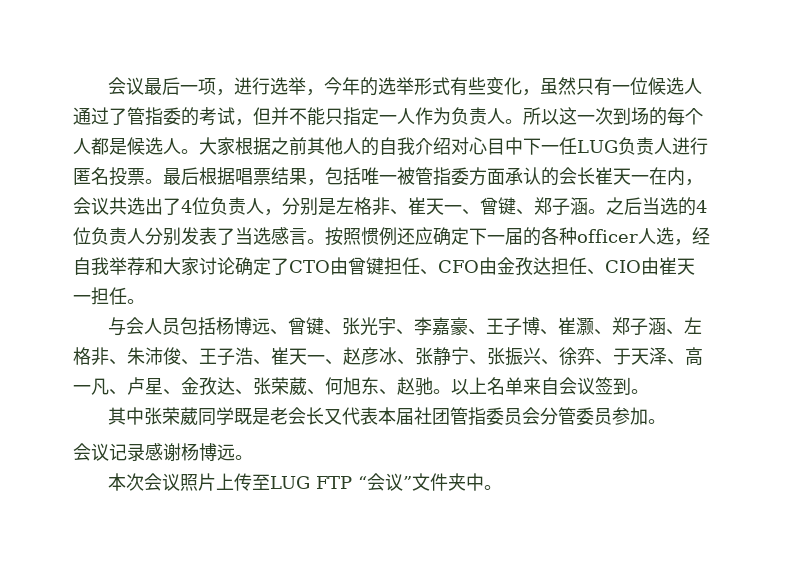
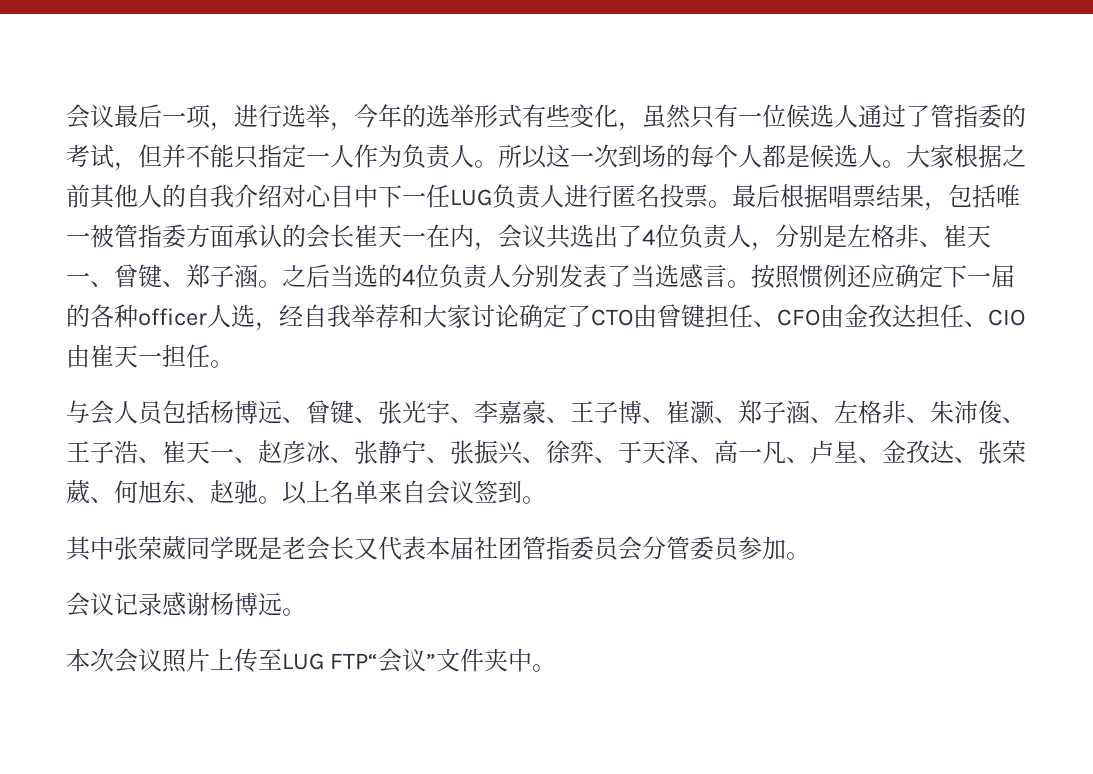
- 本次会议照片上传至LUG FTP “会议”文件夹中。
+ 本次会议照片上传至LUG FTP“会议”文件夹中。

